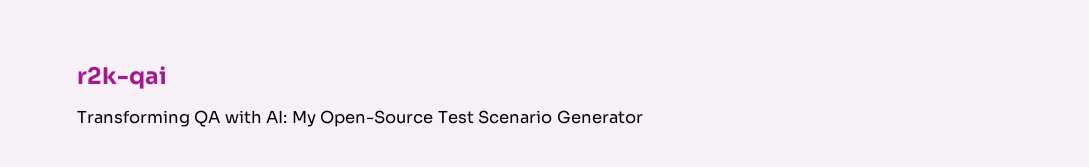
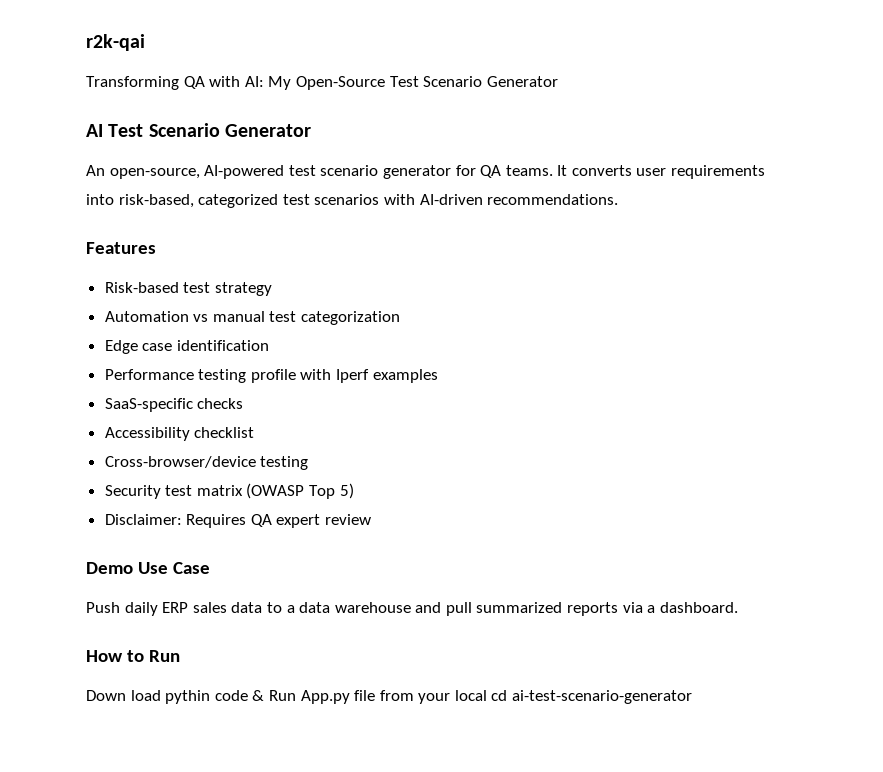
+ AI Test Scenario Generator
+ An open-source, AI-powered test scenario generator for QA teams. It converts user requirements into risk-based, categorized test scenarios with AI-driven recommendations.
+ Features
+ Risk-based test strategy
+ Automation vs manual test categorization
+ Edge case identification
+ Performance testing profile with Iperf examples
+ SaaS-specific checks
+ Accessibility checklist
+ Cross-browser/device testing
+ Security test matrix (OWASP Top 5)
+ Disclaimer: Requires QA expert review
+ Demo Use Case
+ Push daily ERP sales data to a data warehouse and pull summarized reports via a dashboard.
+ How to Run
+ Down load pythin code & Run App.py file from your local cd ai-test-scenario-generator

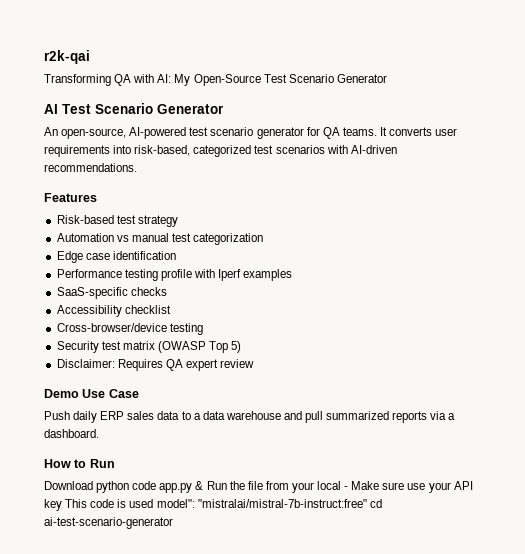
- Down load pythin code & Run App.py file from your local cd ai-test-scenario-generator
+ Download python code app.py & Run the file from your local - Make sure use your API key This code is used model": "mistralai/mistral-7b-instruct:free" cd ai-test-scenario-generator

